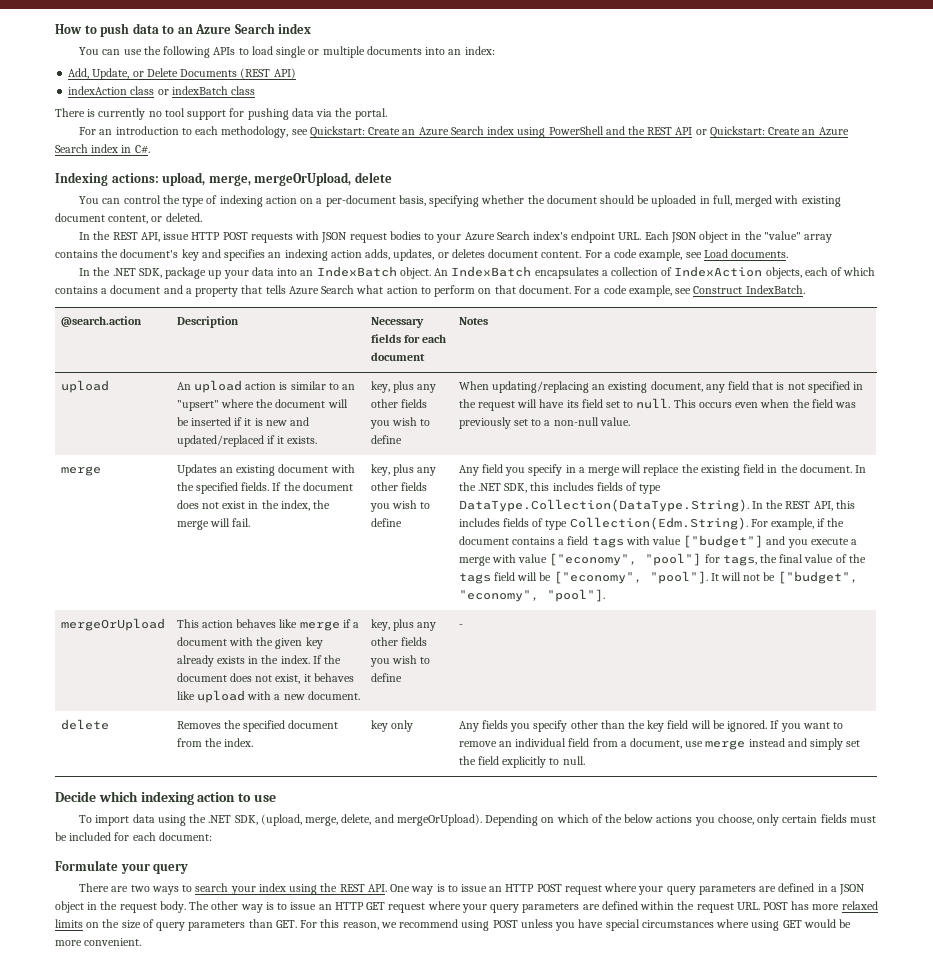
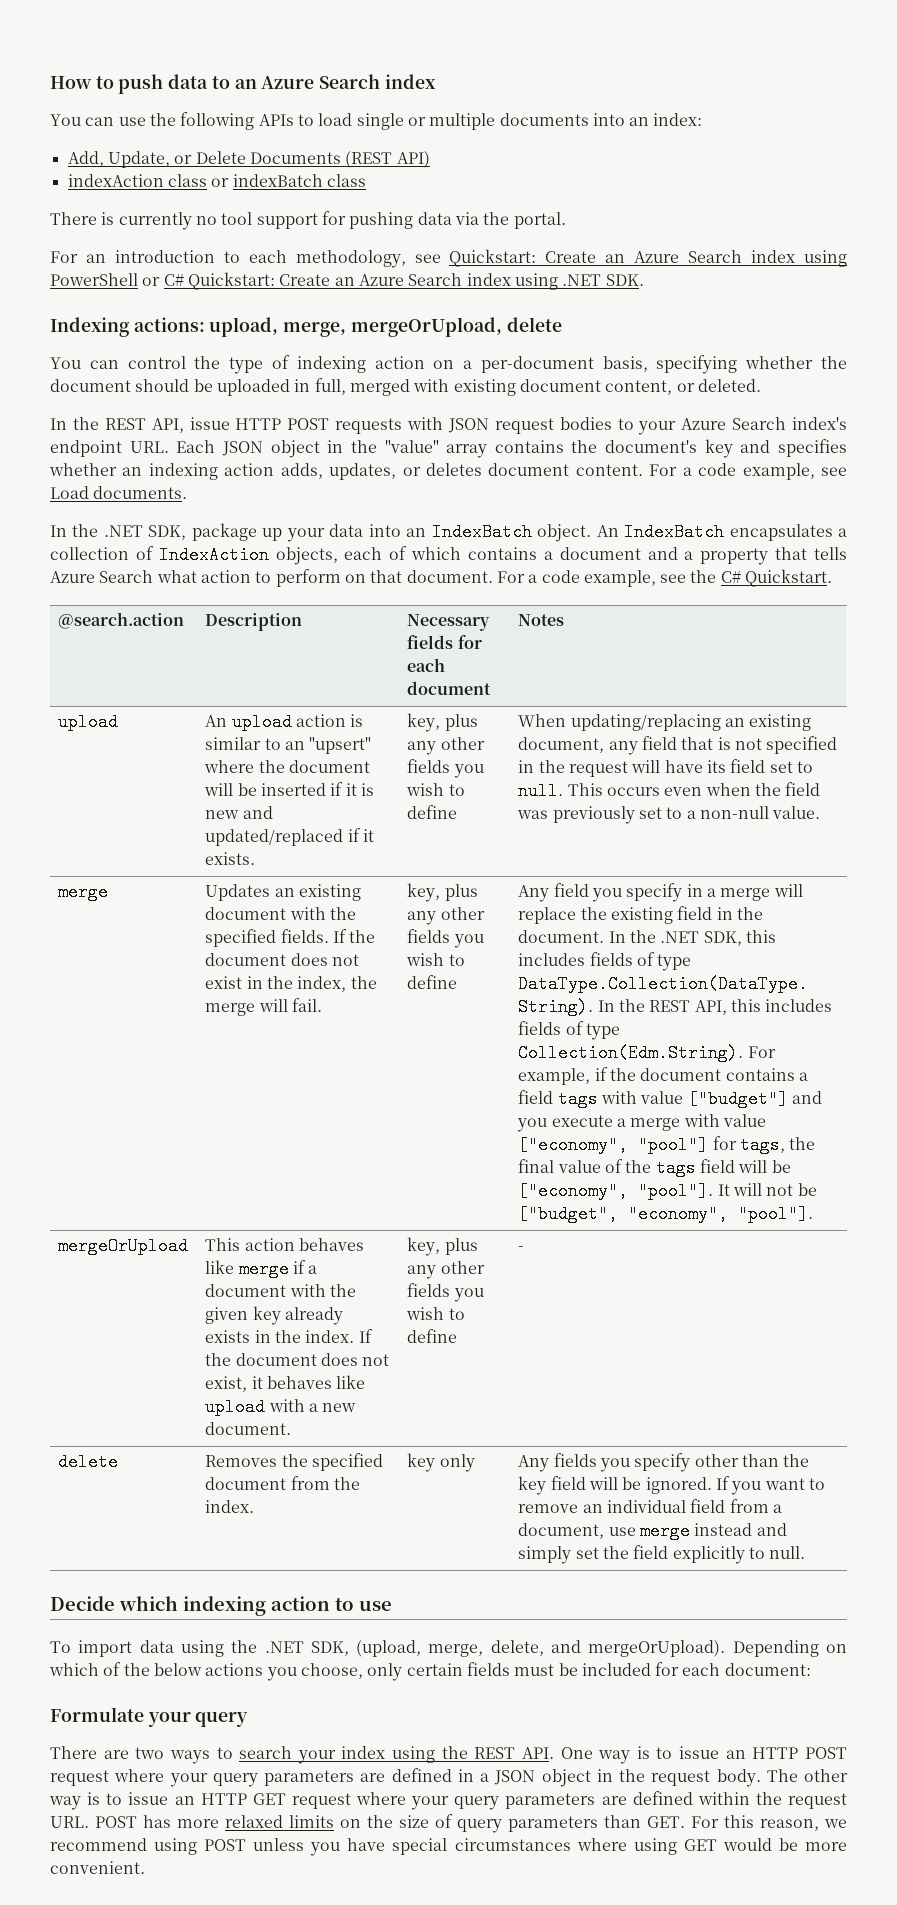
- For an introduction to each methodology, see Quickstart: Create an Azure Search index using PowerShell and the REST API or Quickstart: Create an Azure Search index in C#.
+ For an introduction to each methodology, see Quickstart: Create an Azure Search index using PowerShell or C# Quickstart: Create an Azure Search index using .NET SDK.
- In the REST API, issue HTTP POST requests with JSON request bodies to your Azure Search index's endpoint URL. Each JSON object in the "value" array contains the document's key and specifies an indexing action adds, updates, or deletes document content.
+ In the REST API, issue HTTP POST requests with JSON request bodies to your Azure Search index's endpoint URL. Each JSON object in the "value" array contains the document's key and specifies whether an indexing action adds, updates, or deletes document content.
- For a code example, see Construct IndexBatch.
+ For a code example, see the C# Quickstart.

